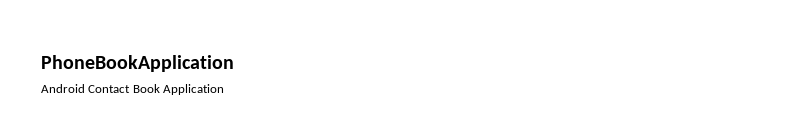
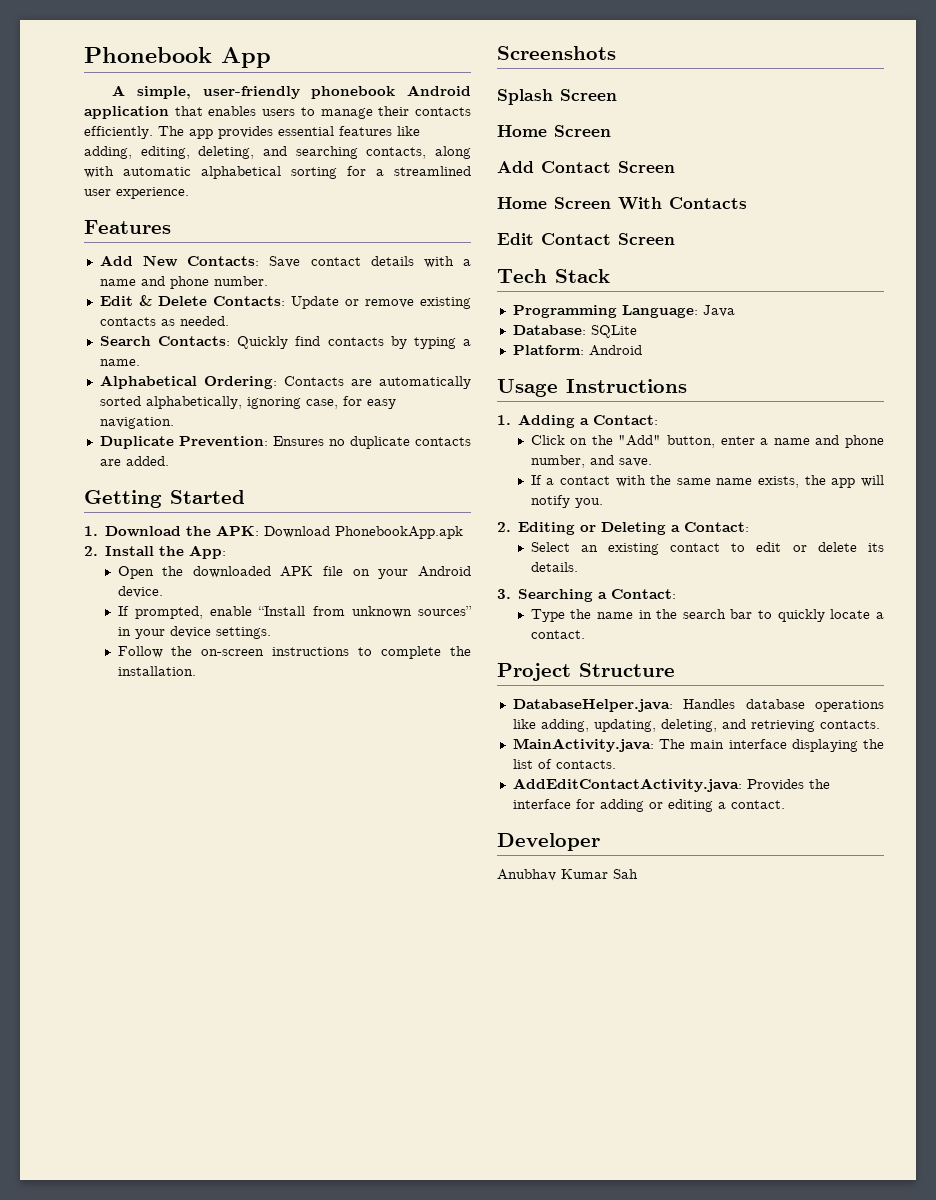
- PhoneBookApplication
- Android Contact Book Application
+ Phonebook App
+ A simple, user-friendly phonebook Android application that enables users to manage their contacts efficiently. The app provides essential features like adding, editing, deleting, and searching contacts, along with automatic alphabetical sorting for a streamlined user experience.
+ Features
+ Add New Contacts: Save contact details with a name and phone number.
+ Edit & Delete Contacts: Update or remove existing contacts as needed.
+ Search Contacts: Quickly find contacts by typing a name.
+ Alphabetical Ordering: Contacts are automatically sorted alphabetically, ignoring case, for easy navigation.
+ Duplicate Prevention: Ensures no duplicate contacts are added.
+ Getting Started
+ 1. Download the APK: Download PhonebookApp.apk
+ 2. Install the App:
+ Open the downloaded APK file on your Android device.
+ If prompted, enable “Install from unknown sources” in your device settings.
+ Follow the on-screen instructions to complete the installation.
+ Screenshots
+ Splash Screen
+ Home Screen
+ Add Contact Screen
+ Home Screen With Contacts
+ Edit Contact Screen
+ Tech Stack
+ Programming Language: Java
+ Database: SQLite
+ Platform: Android
+ Usage Instructions
+ 1. Adding a Contact:
+ Click on the "Add" button, enter a name and phone number, and save.
+ If a contact with the same name exists, the app will notify you.
+ 2. Editing or Deleting a Contact:
+ Select an existing contact to edit or delete its details.
+ 3. Searching a Contact:
+ Type the name in the search bar to quickly locate a contact.
+ Project Structure
+ DatabaseHelper.java: Handles database operations like adding, updating, deleting, and retrieving contacts.
+ MainActivity.java: The main interface displaying the list of contacts.
+ AddEditContactActivity.java: Provides the interface for adding or editing a contact.
+ Developer
+ Anubhav Kumar Sah

